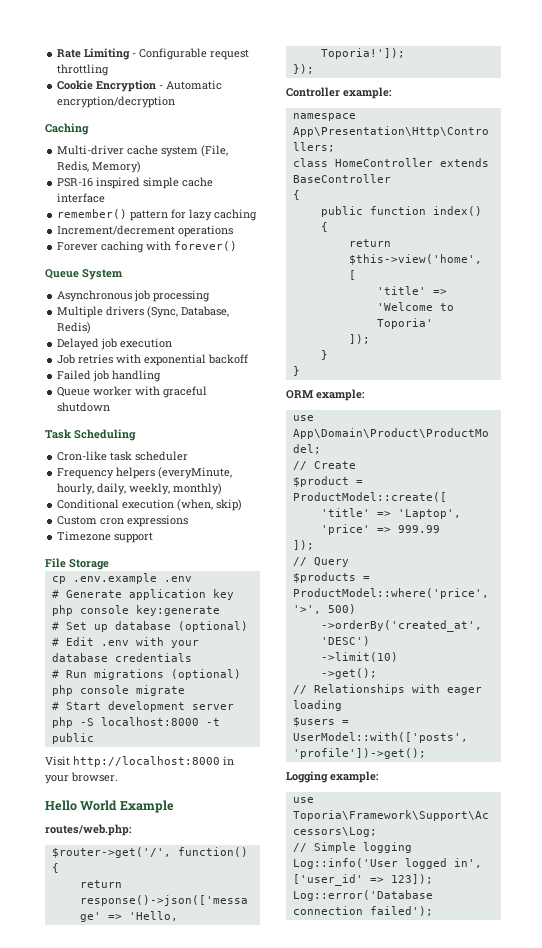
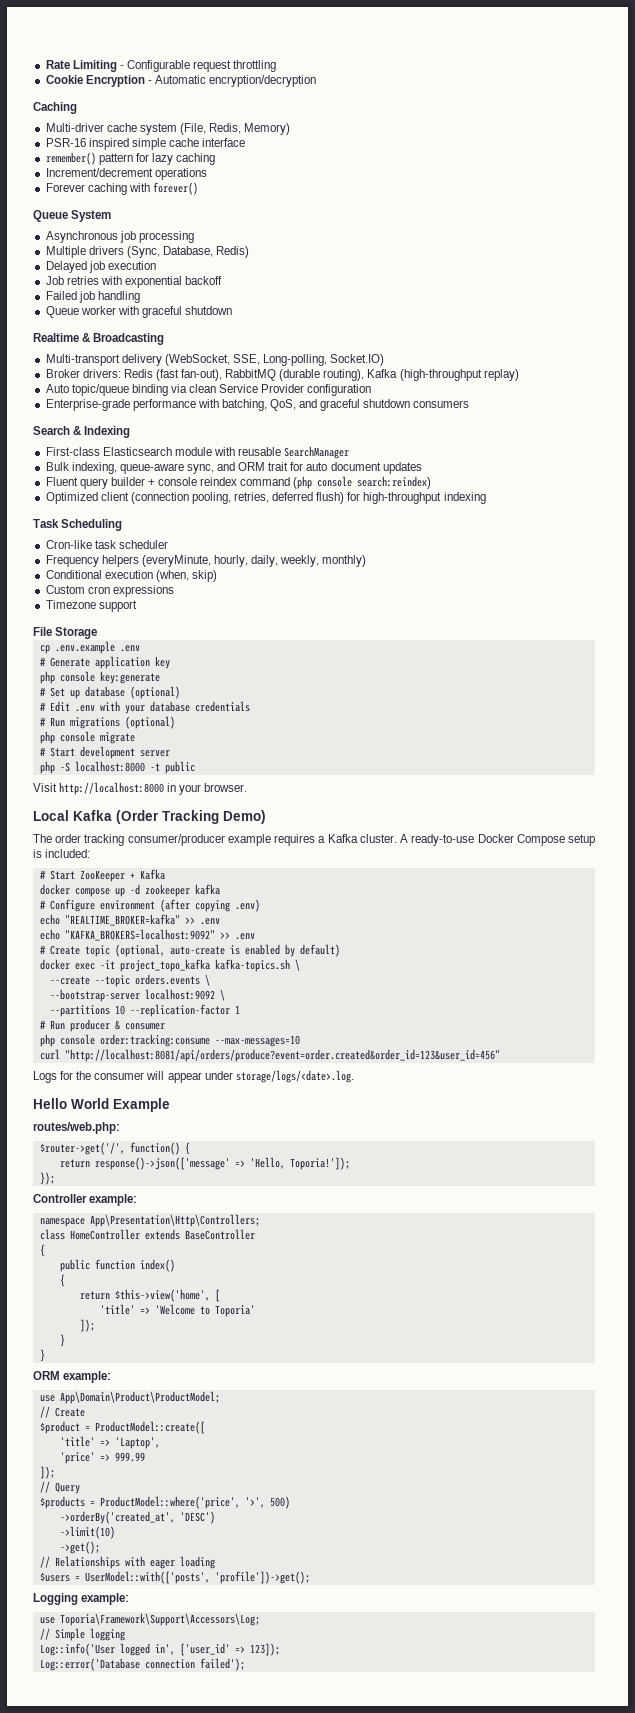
+ Realtime & Broadcasting
+ Multi-transport delivery (WebSocket, SSE, Long-polling, Socket.IO)
+ Broker drivers: Redis (fast fan-out), RabbitMQ (durable routing), Kafka (high-throughput replay)
+ Auto topic/queue binding via clean Service Provider configuration
+ Enterprise-grade performance with batching, QoS, and graceful shutdown consumers
+ Search & Indexing
+ First-class Elasticsearch module with reusable SearchManager
+ Bulk indexing, queue-aware sync, and ORM trait for auto document updates
+ Fluent query builder + console reindex command (php console search:reindex)
+ Optimized client (connection pooling, retries, deferred flush) for high-throughput indexing
+ Local Kafka (Order Tracking Demo)
+ The order tracking consumer/producer example requires a Kafka cluster. A ready-to-use Docker Compose setup is included:
+ # Start ZooKeeper + Kafka
+ docker compose up -d zookeeper kafka
+ # Configure environment (after copying .env)
+ echo "REALTIME_BROKER=kafka" >> .env
+ echo "KAFKA_BROKERS=localhost:9092" >> .env
+ # Create topic (optional, auto-create is enabled by default)
+ docker exec -it project_topo_kafka kafka-topics.sh \
+ --create --topic orders.events \
+ --bootstrap-server localhost:9092 \
+ --partitions 10 --replication-factor 1
+ # Run producer & consumer
+ php console order:tracking:consume --max-messages=10
+ curl "http://localhost:8081/api/orders/produce?event=order.created&order_id=123&user_id=456"
+ Logs for the consumer will appear under storage/logs/<date>.log.

